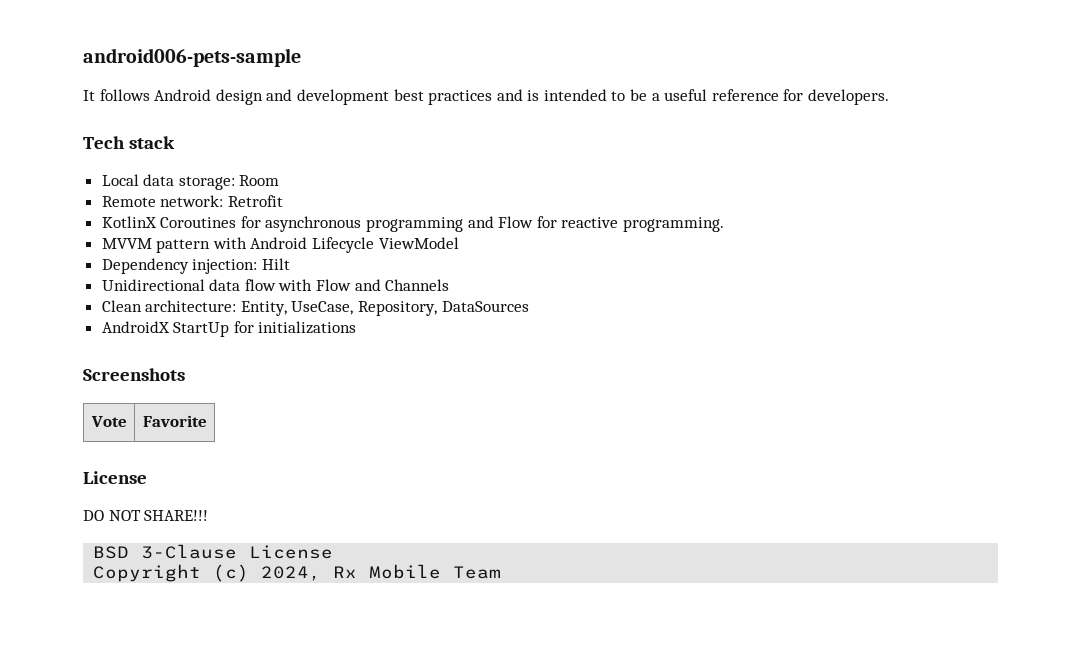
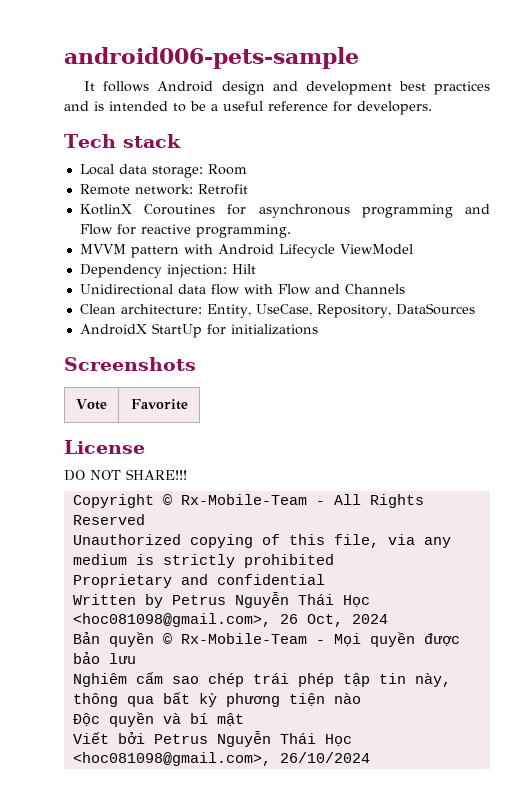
- BSD 3-Clause License
- Copyright (c) 2024, Rx Mobile Team
+ Copyright © Rx-Mobile-Team - All Rights Reserved
+ Unauthorized copying of this file, via any medium is strictly prohibited
+ Proprietary and confidential
+ Written by Petrus Nguyễn Thái Học <hoc081098@gmail.com>, 26 Oct, 2024
+ Bản quyền © Rx-Mobile-Team - Mọi quyền được bảo lưu
+ Nghiêm cấm sao chép trái phép tập tin này, thông qua bất kỳ phương tiện nào
+ Độc quyền và bí mật
+ Viết bởi Petrus Nguyễn Thái Học <hoc081098@gmail.com>, 26/10/2024

